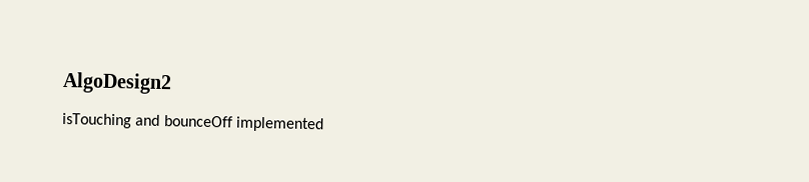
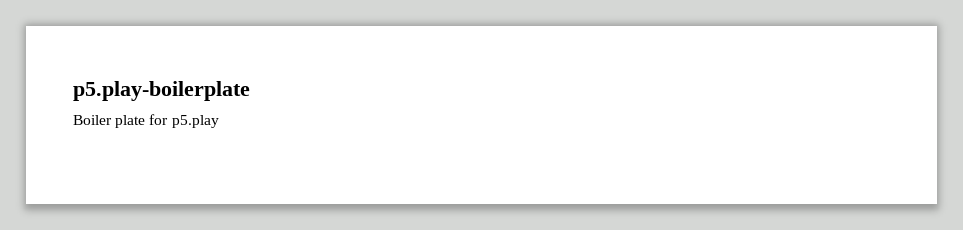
- AlgoDesign2
- isTouching and bounceOff implemented
+ p5.play-boilerplate
+ Boiler plate for p5.play

